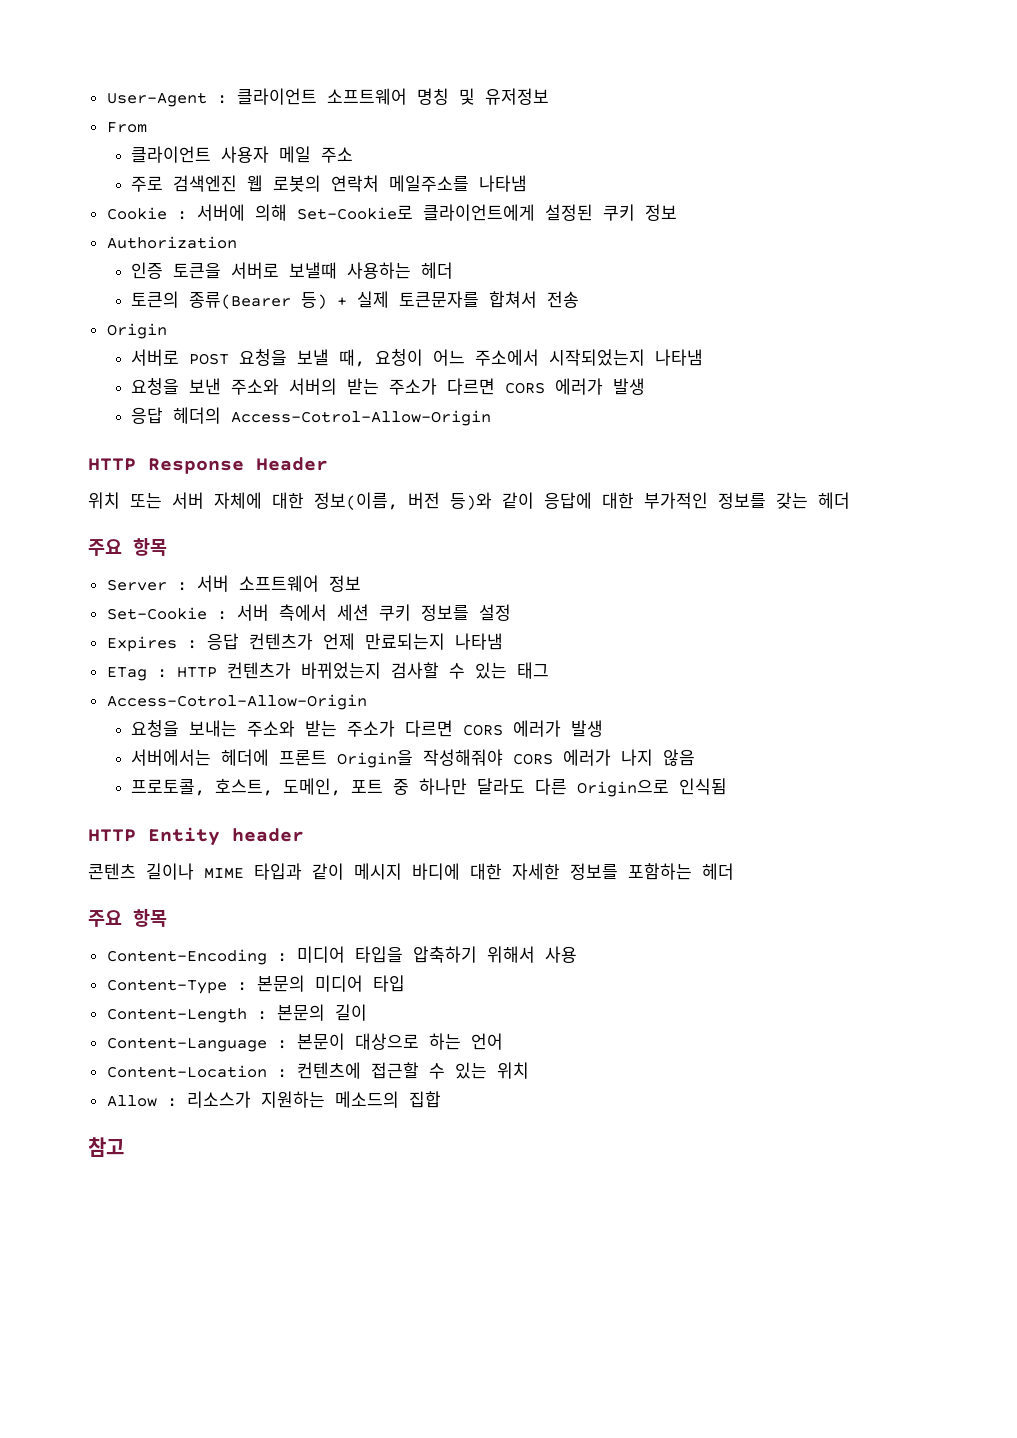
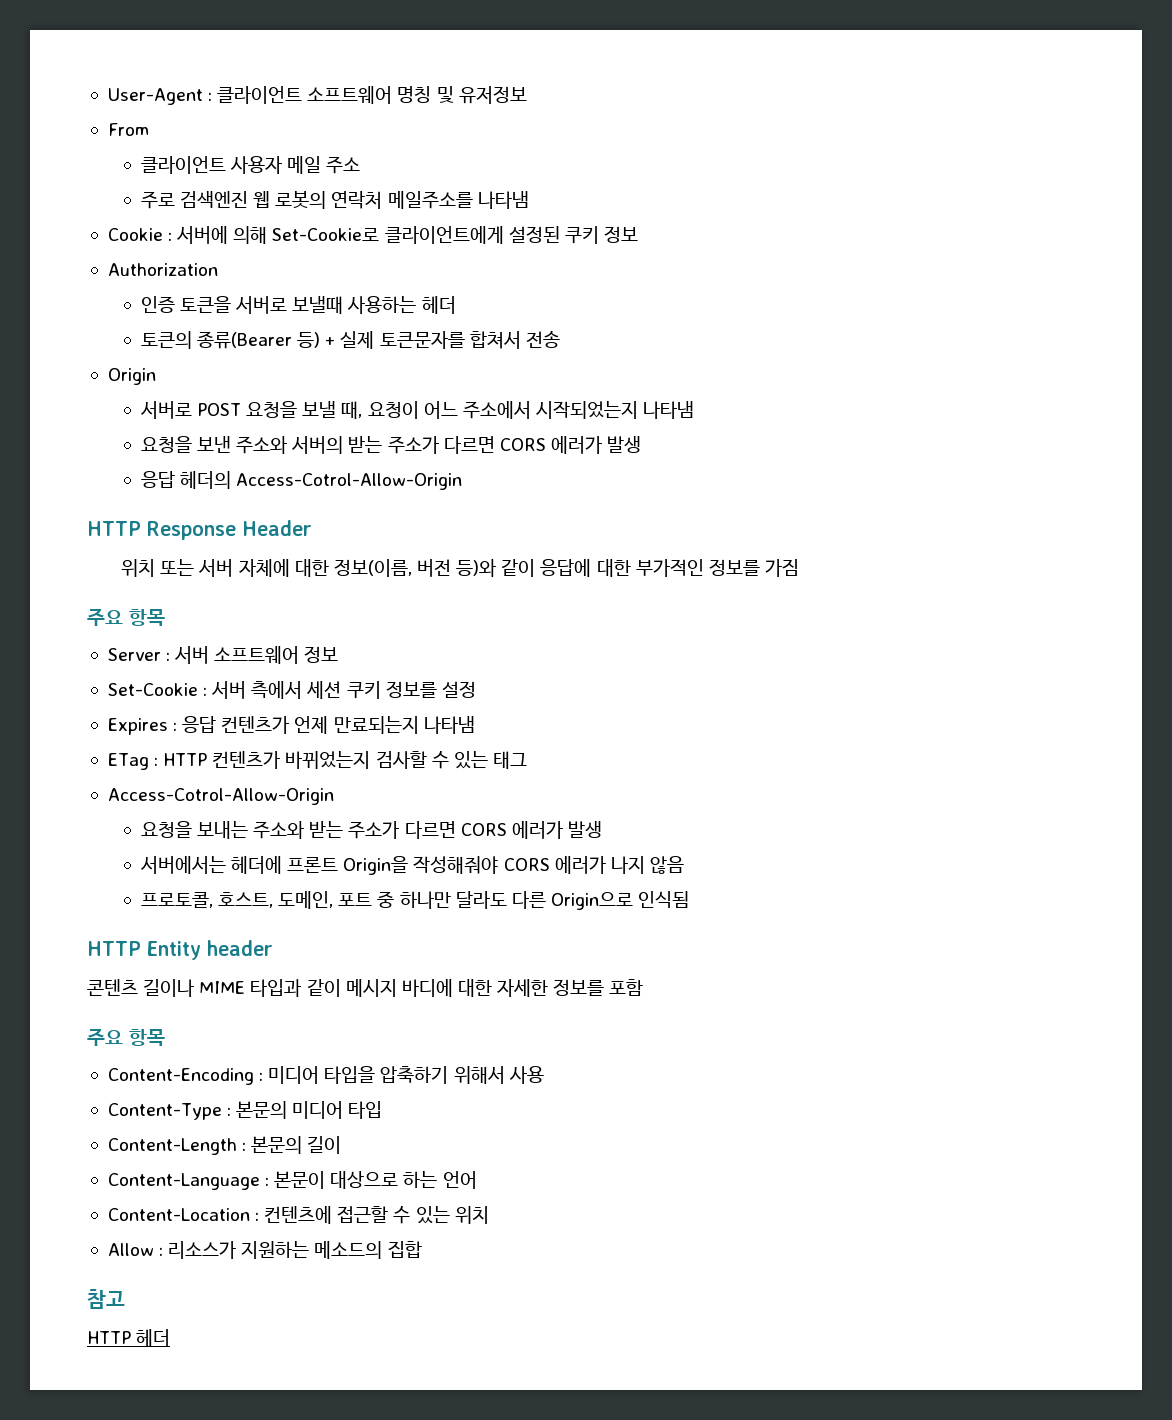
- 위치 또는 서버 자체에 대한 정보(이름, 버전 등)와 같이 응답에 대한 부가적인 정보를 갖는 헤더
+ 위치 또는 서버 자체에 대한 정보(이름, 버전 등)와 같이 응답에 대한 부가적인 정보를 가짐
- 콘텐츠 길이나 MIME 타입과 같이 메시지 바디에 대한 자세한 정보를 포함하는 헤더
+ 콘텐츠 길이나 MIME 타입과 같이 메시지 바디에 대한 자세한 정보를 포함
+ HTTP 헤더

